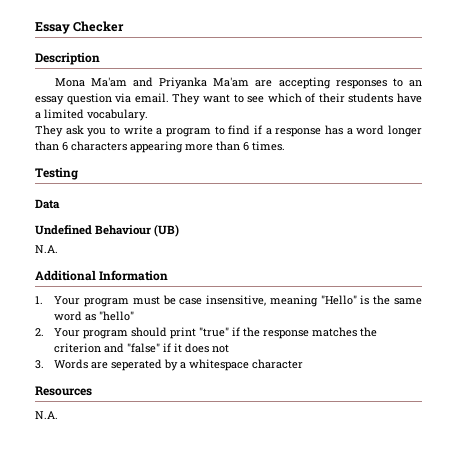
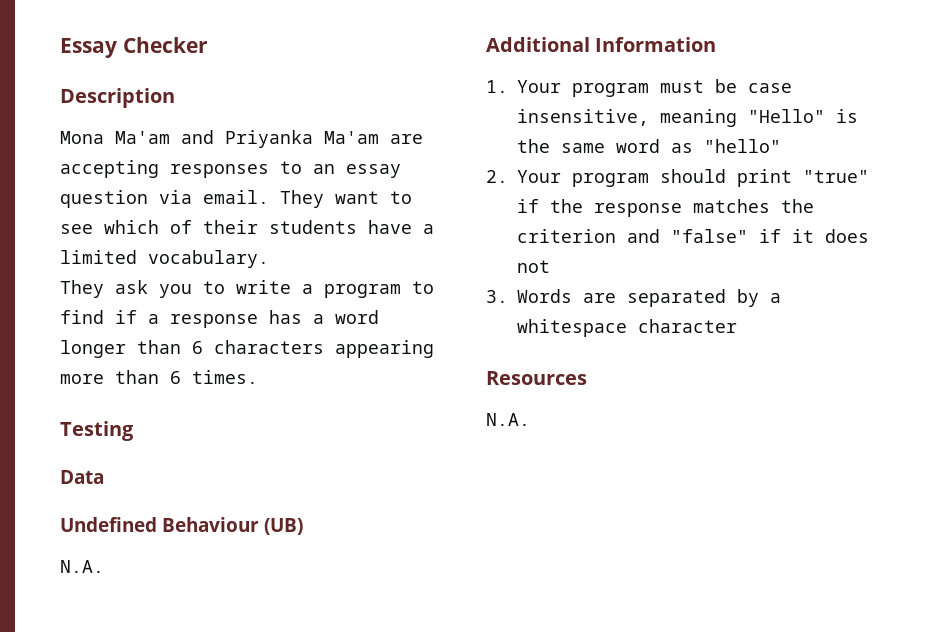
- 3. Words are seperated by a whitespace character
+ 3. Words are separated by a whitespace character

